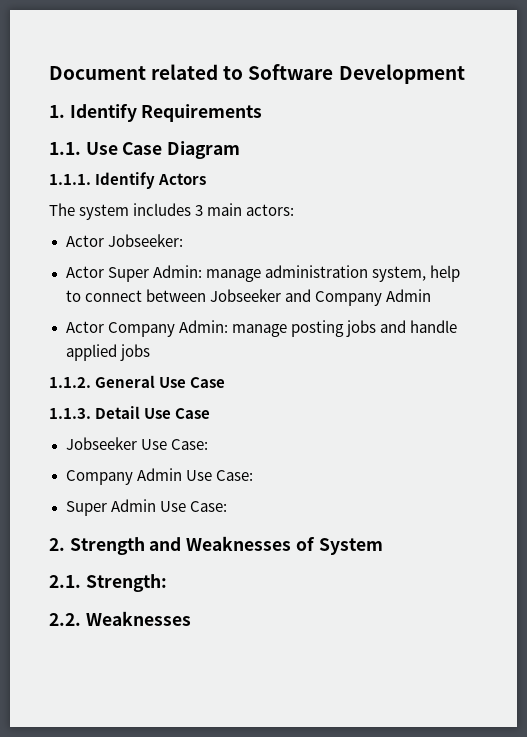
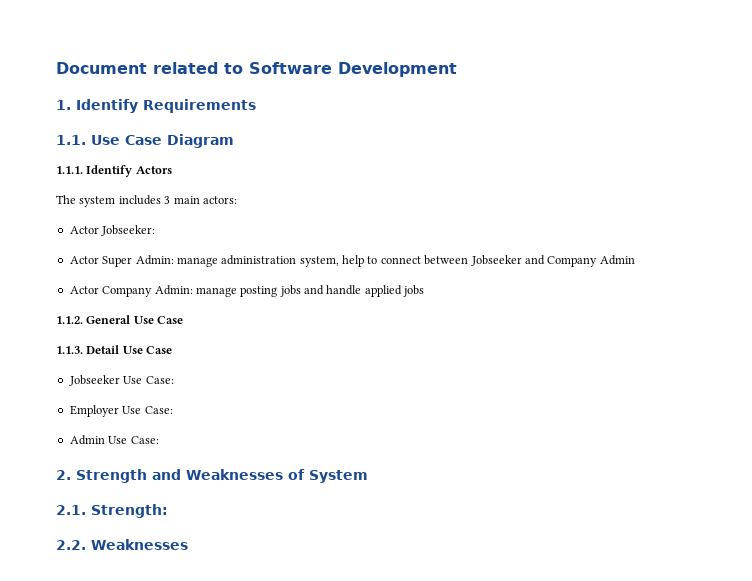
- Company Admin Use Case:
- Super Admin Use Case:
+ Employer Use Case:
+ Admin Use Case:

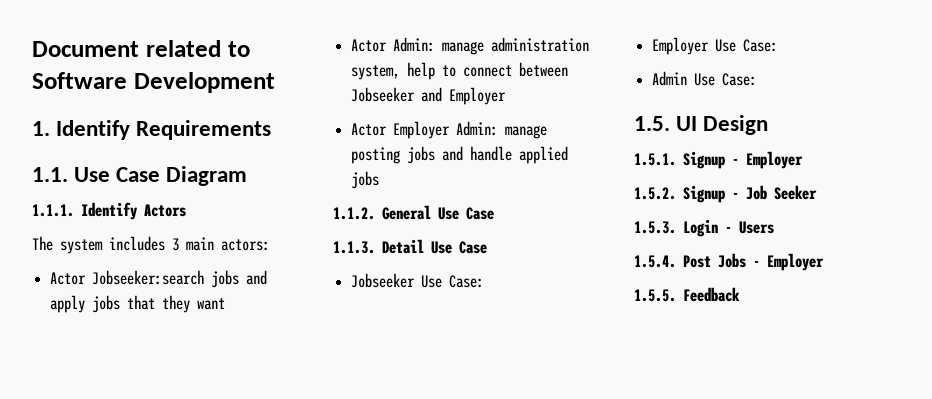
- Actor Jobseeker:
- Actor Super Admin: manage administration system, help to connect between Jobseeker and Company Admin
- Actor Company Admin: manage posting jobs and handle applied jobs
+ Actor Jobseeker:search jobs and apply jobs that they want
+ Actor Admin: manage administration system, help to connect between Jobseeker and Employer
+ Actor Employer Admin: manage posting jobs and handle applied jobs
- 2. Strength and Weaknesses of System
- 2.1. Strength:
- 2.2. Weaknesses
+ 1.5. UI Design
+ 1.5.1. Signup - Employer
+ 1.5.2. Signup - Job Seeker
+ 1.5.3. Login - Users
+ 1.5.4. Post Jobs - Employer
+ 1.5.5. Feedback

